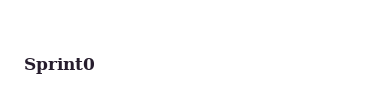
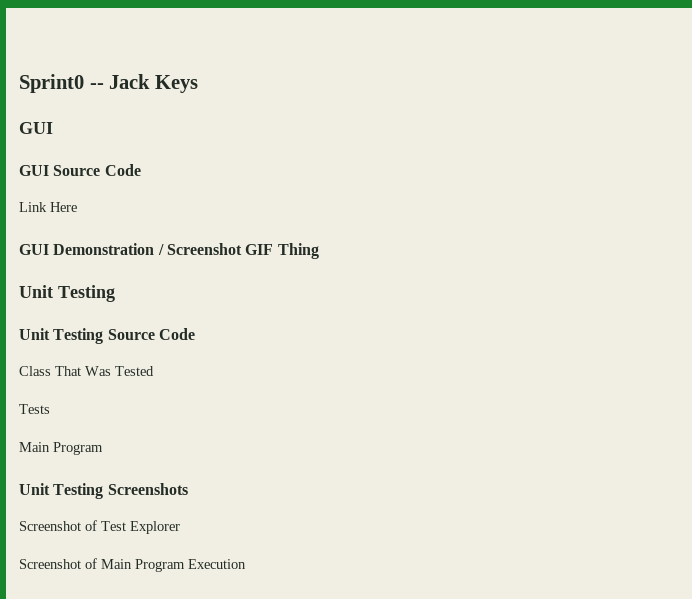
- Sprint0
+ Sprint0 -- Jack Keys
+ GUI
+ GUI Source Code
+ Link Here
+ GUI Demonstration / Screenshot GIF Thing
+ Unit Testing
+ Unit Testing Source Code
+ Class That Was Tested
+ Tests
+ Main Program
+ Unit Testing Screenshots
+ Screenshot of Test Explorer
+ Screenshot of Main Program Execution

